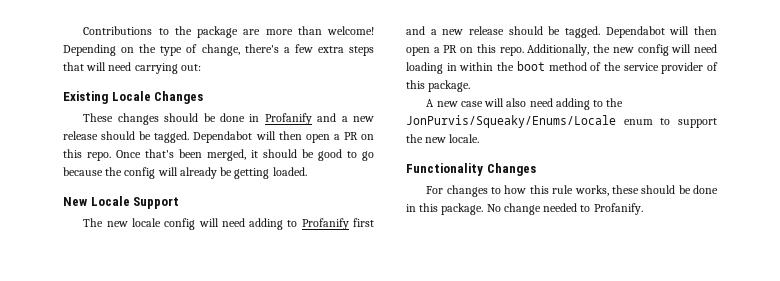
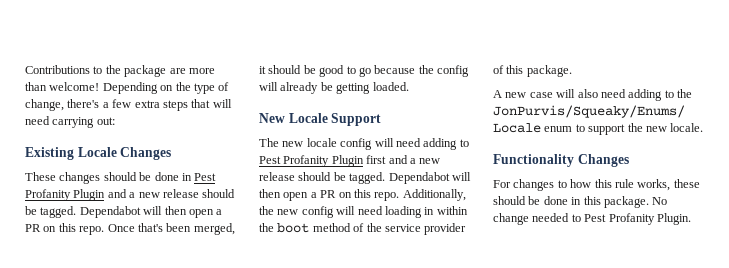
- These changes should be done in Profanify and a new release should be tagged.
+ These changes should be done in Pest Profanity Plugin and a new release should be tagged.
- The new locale config will need adding to Profanify first and a new release should be tagged.
+ The new locale config will need adding to Pest Profanity Plugin first and a new release should be tagged.
- No change needed to Profanify.
+ No change needed to Pest Profanity Plugin.

